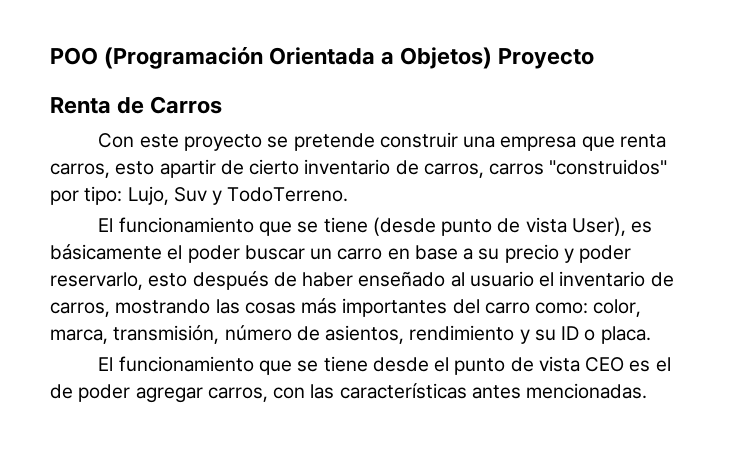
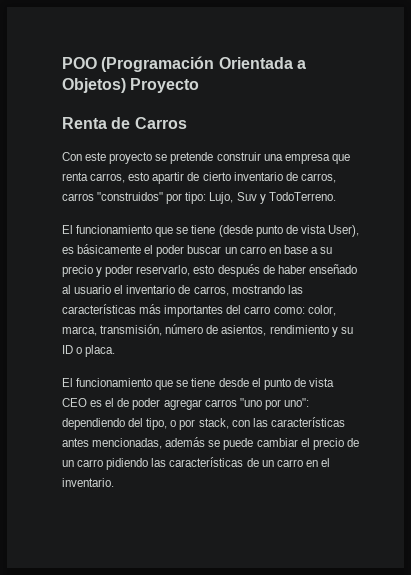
- El funcionamiento que se tiene (desde punto de vista User), es básicamente el poder buscar un carro en base a su precio y poder reservarlo, esto después de haber enseñado al usuario el inventario de carros, mostrando las cosas más importantes del carro como: color, marca, transmisión, número de asientos, rendimiento y su ID o placa.
+ El funcionamiento que se tiene (desde punto de vista User), es básicamente el poder buscar un carro en base a su precio y poder reservarlo, esto después de haber enseñado al usuario el inventario de carros, mostrando las características más importantes del carro como: color, marca, transmisión, número de asientos, rendimiento y su ID o placa.
- El funcionamiento que se tiene desde el punto de vista CEO es el de poder agregar carros, con las características antes mencionadas.
+ El funcionamiento que se tiene desde el punto de vista CEO es el de poder agregar carros "uno por uno": dependiendo del tipo, o por stack, con las características antes mencionadas, además se puede cambiar el precio de un carro pidiendo las características de un carro en el inventario.

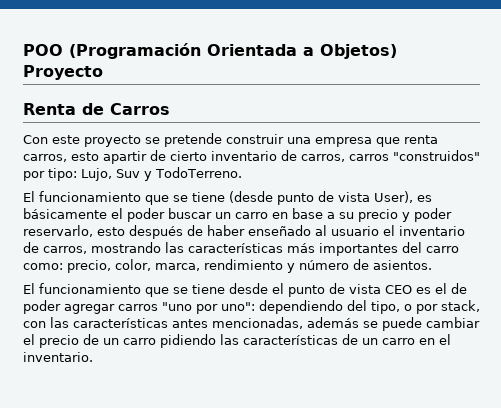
- El funcionamiento que se tiene (desde punto de vista User), es básicamente el poder buscar un carro en base a su precio y poder reservarlo, esto después de haber enseñado al usuario el inventario de carros, mostrando las características más importantes del carro como: color, marca, transmisión, número de asientos, rendimiento y su ID o placa.
+ El funcionamiento que se tiene (desde punto de vista User), es básicamente el poder buscar un carro en base a su precio y poder reservarlo, esto después de haber enseñado al usuario el inventario de carros, mostrando las características más importantes del carro como: precio, color, marca, rendimiento y número de asientos.

